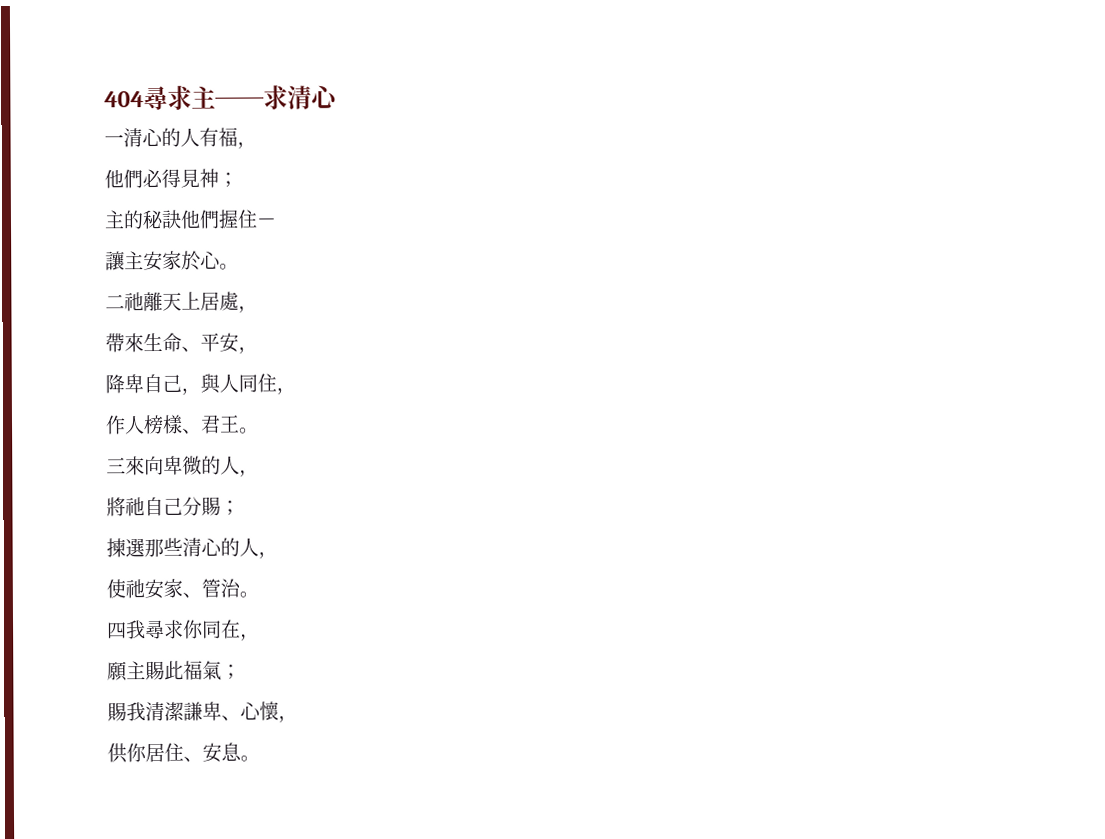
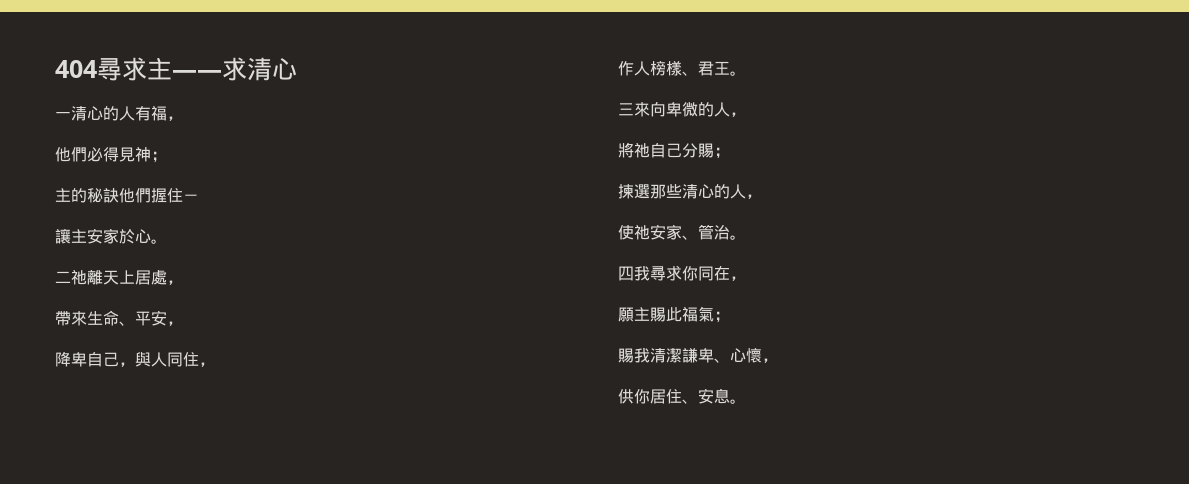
- 404尋求主──求清心
+ 404尋求主——求清心

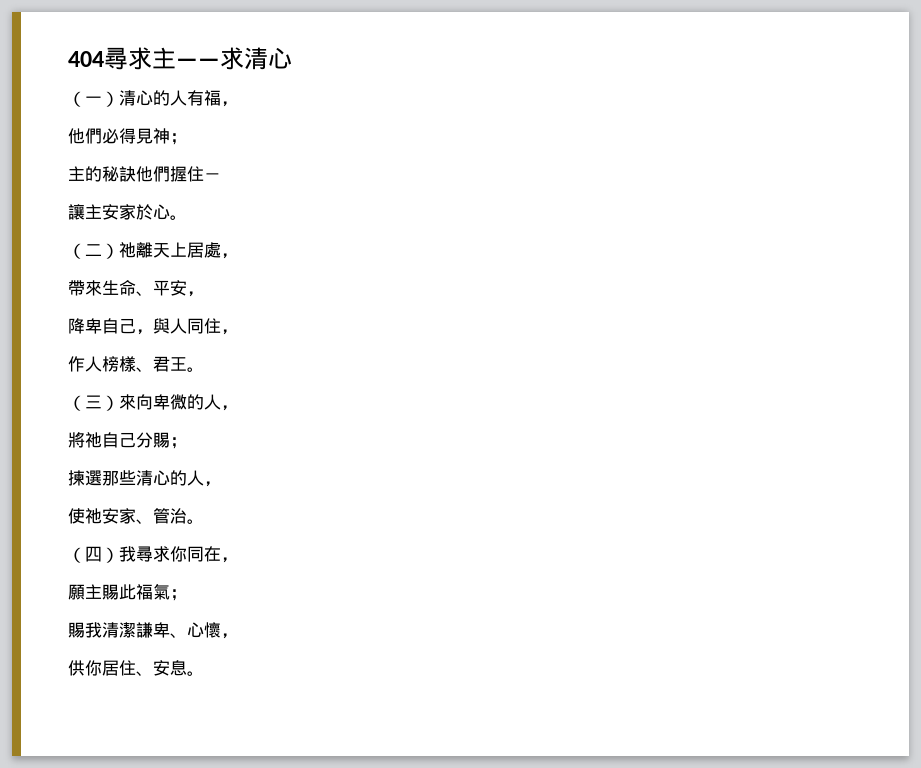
- 一清心的人有福，
+ （一）清心的人有福，
- 二祂離天上居處，
+ （二）祂離天上居處，
- 三來向卑微的人，
+ （三）來向卑微的人，
- 四我尋求你同在，
+ （四）我尋求你同在，

